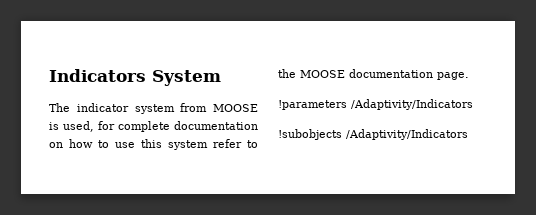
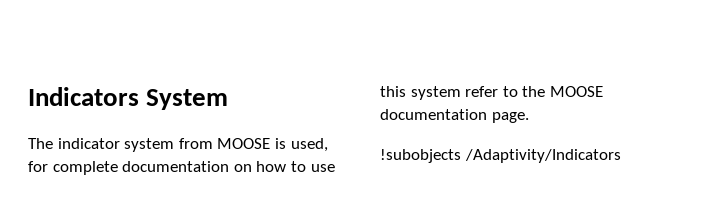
- !parameters /Adaptivity/Indicators

